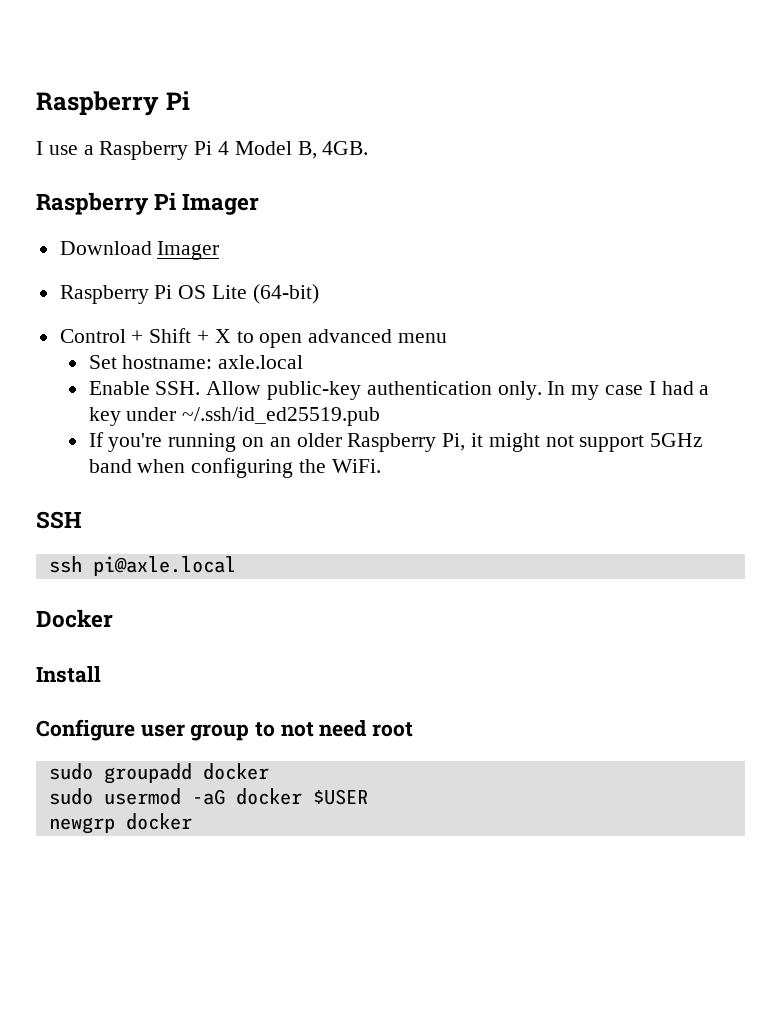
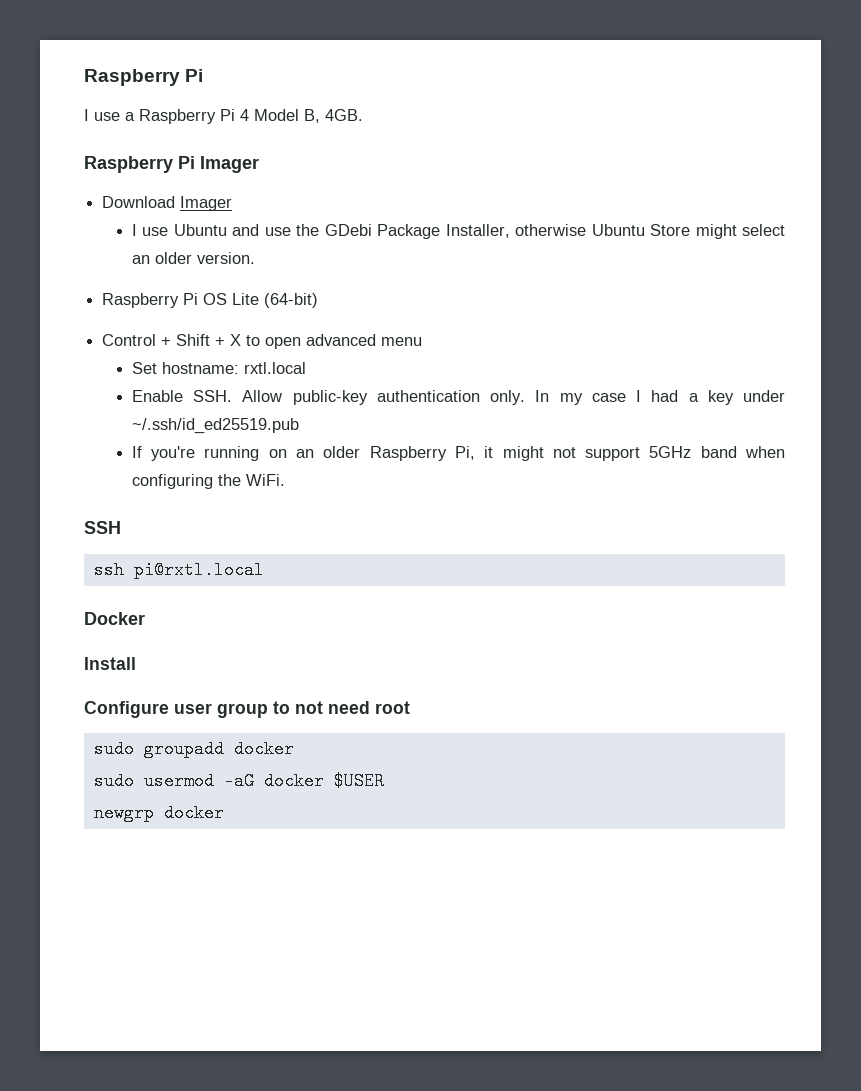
+ I use Ubuntu and use the GDebi Package Installer, otherwise Ubuntu Store might select an older version.
- Set hostname: axle.local
+ Set hostname: rxtl.local
- ssh pi@axle.local
+ ssh pi@rxtl.local

